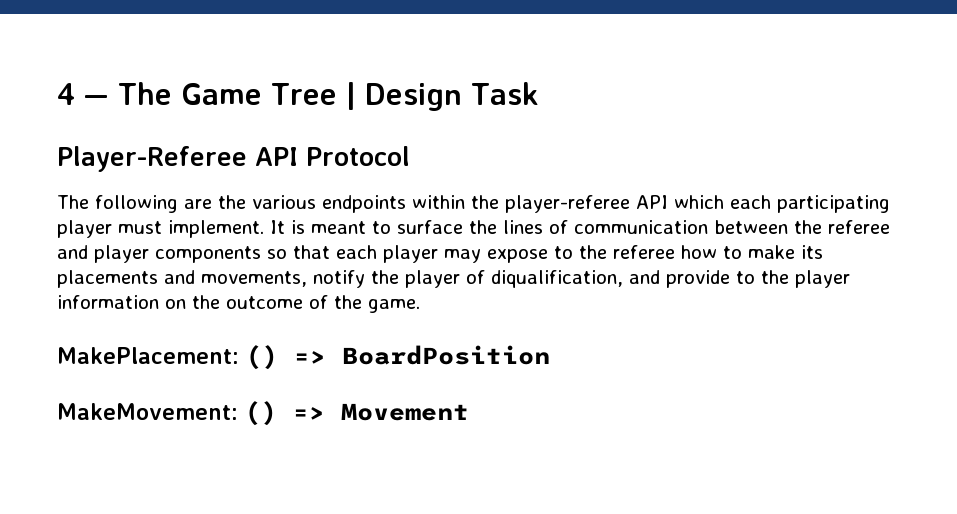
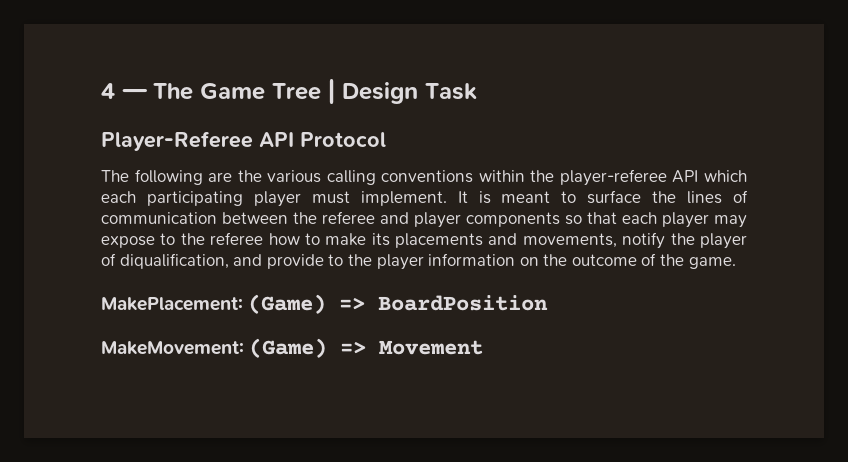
- The following are the various endpoints within the player-referee API which each participating player must implement.
+ The following are the various calling conventions within the player-referee API which each participating player must implement.
- MakePlacement: () => BoardPosition
+ MakePlacement: (Game) => BoardPosition
- MakeMovement: () => Movement
+ MakeMovement: (Game) => Movement

